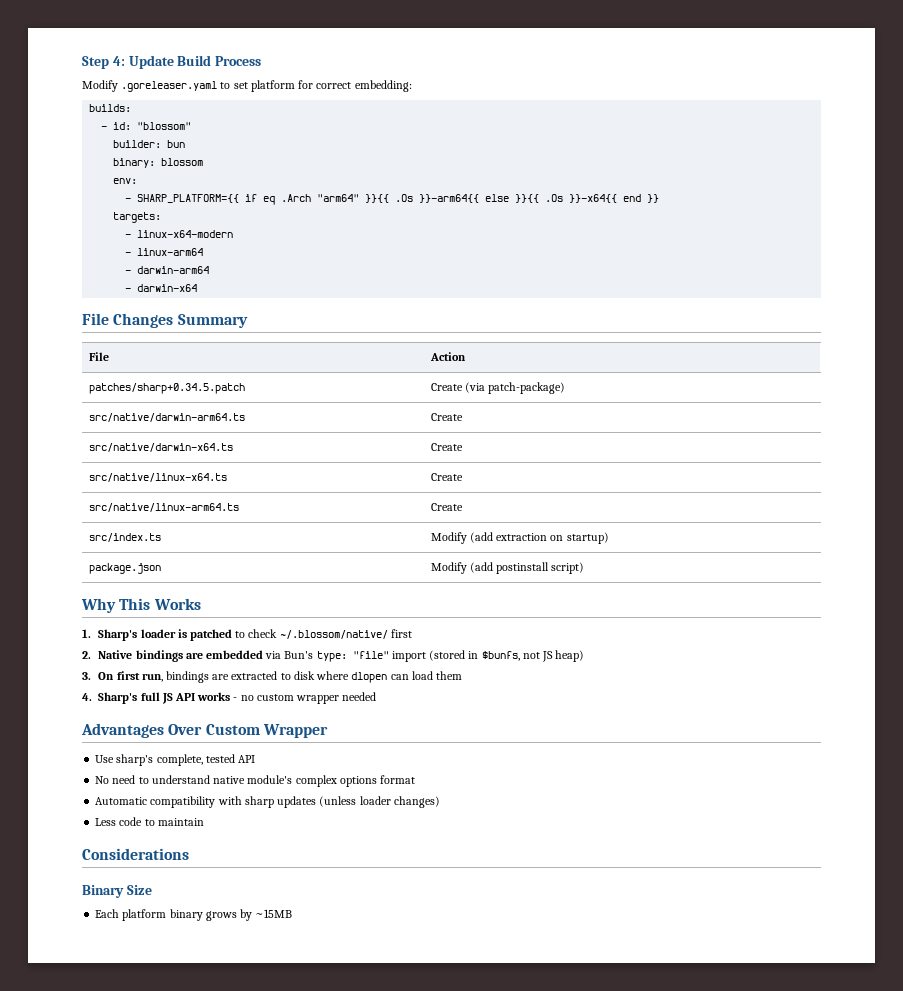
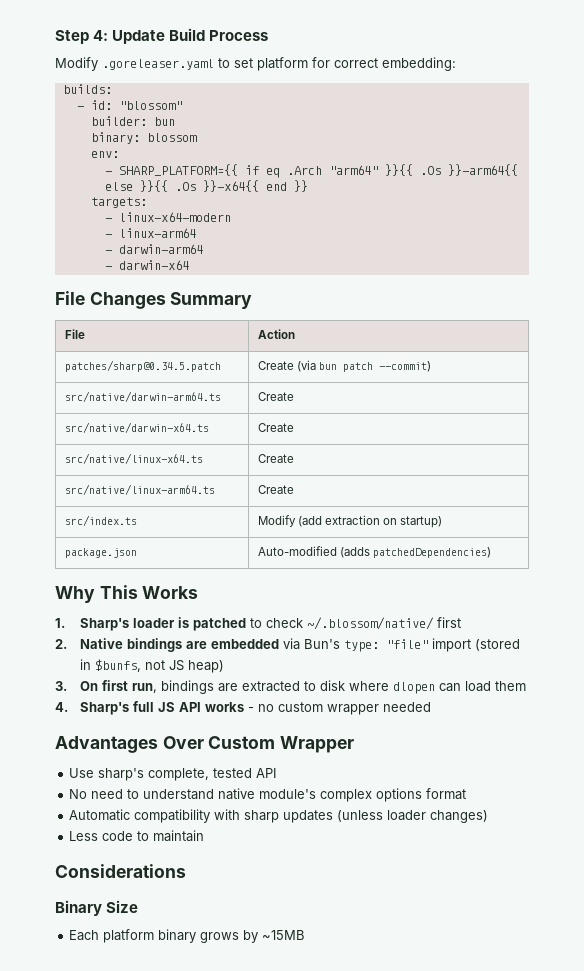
- patches/sharp+0.34.5.patch | Create (via patch-package)
+ patches/sharp@0.34.5.patch | Create (via bun patch --commit)
- package.json | Modify (add postinstall script)
+ package.json | Auto-modified (adds patchedDependencies)

